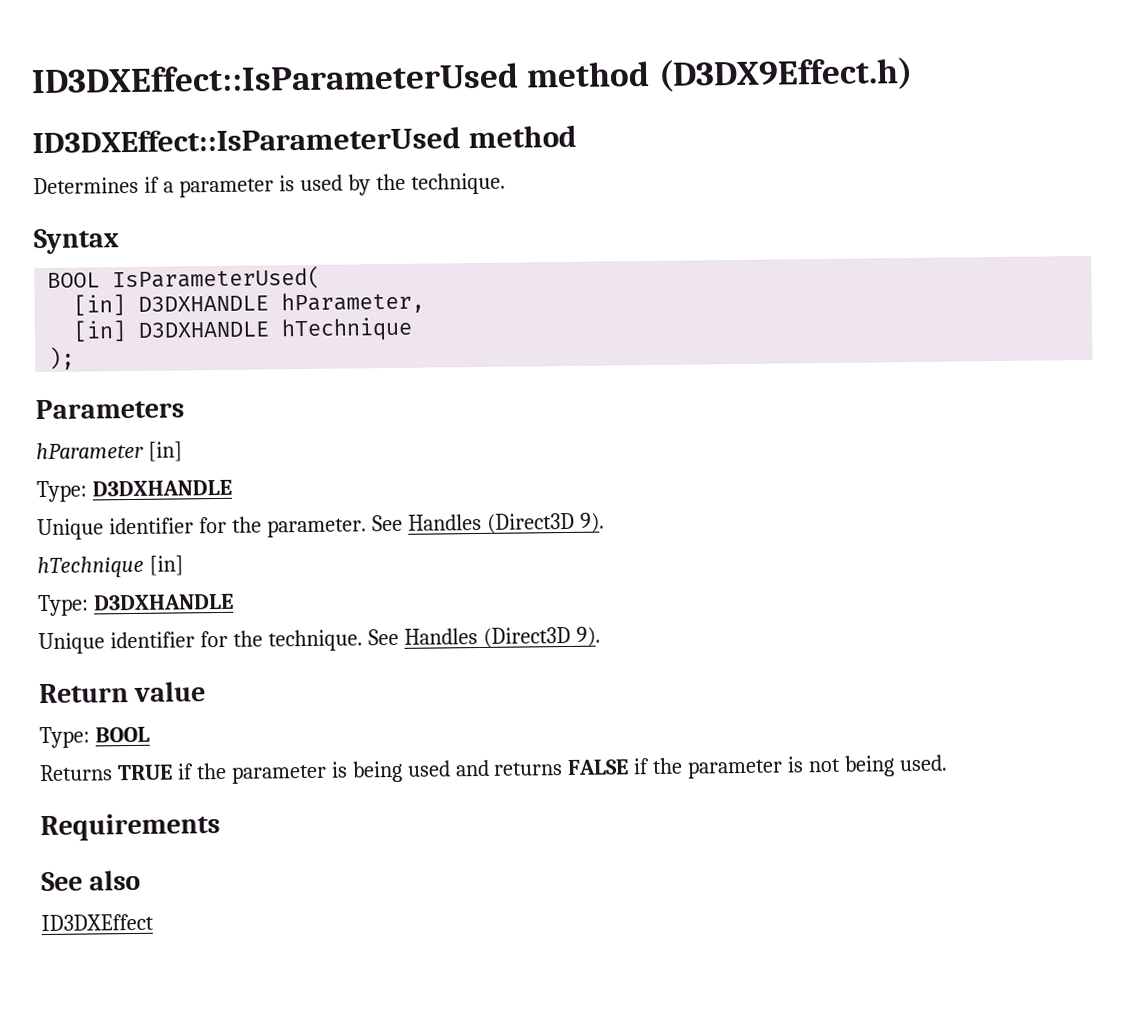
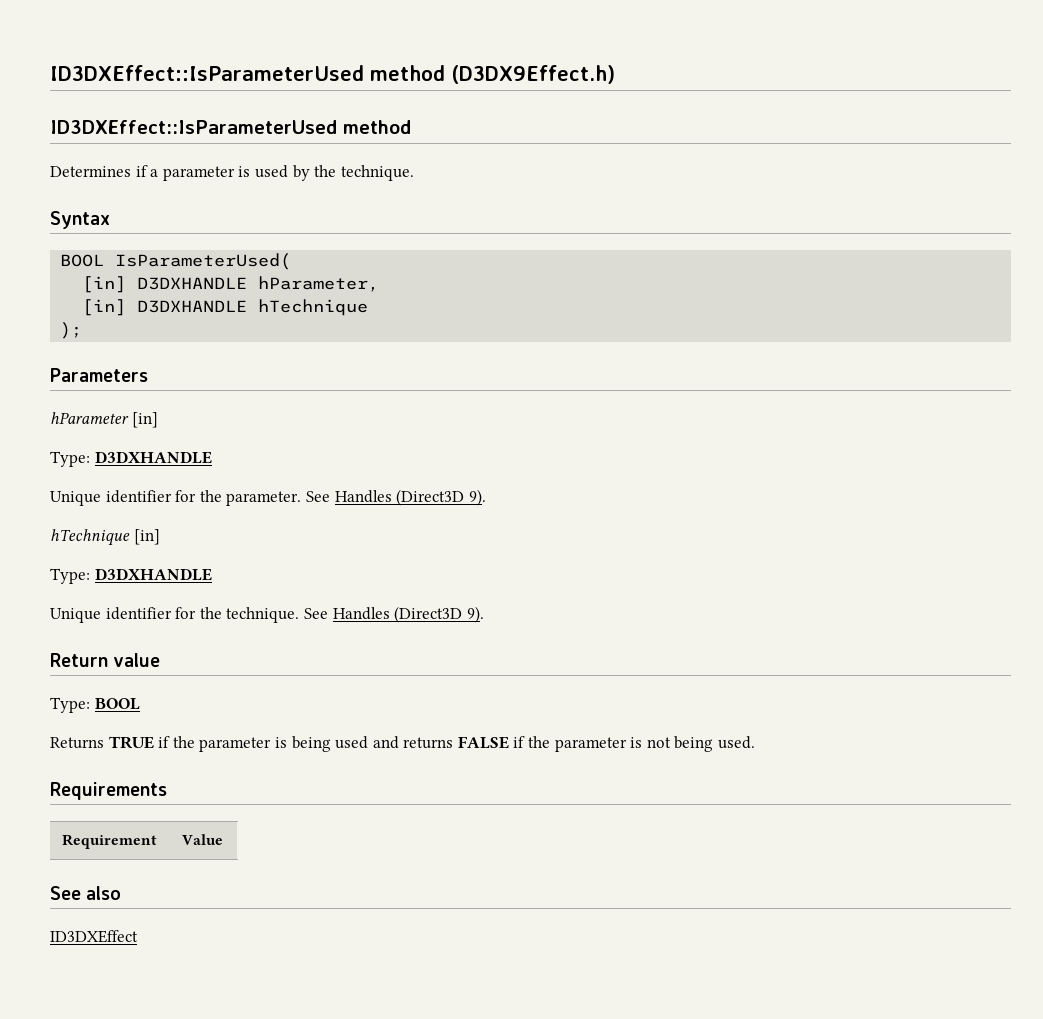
+ Requirement | Value

